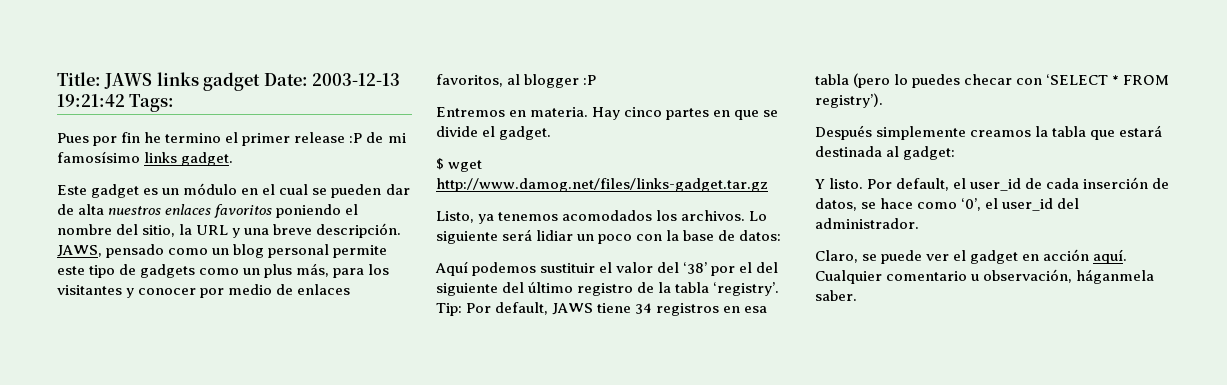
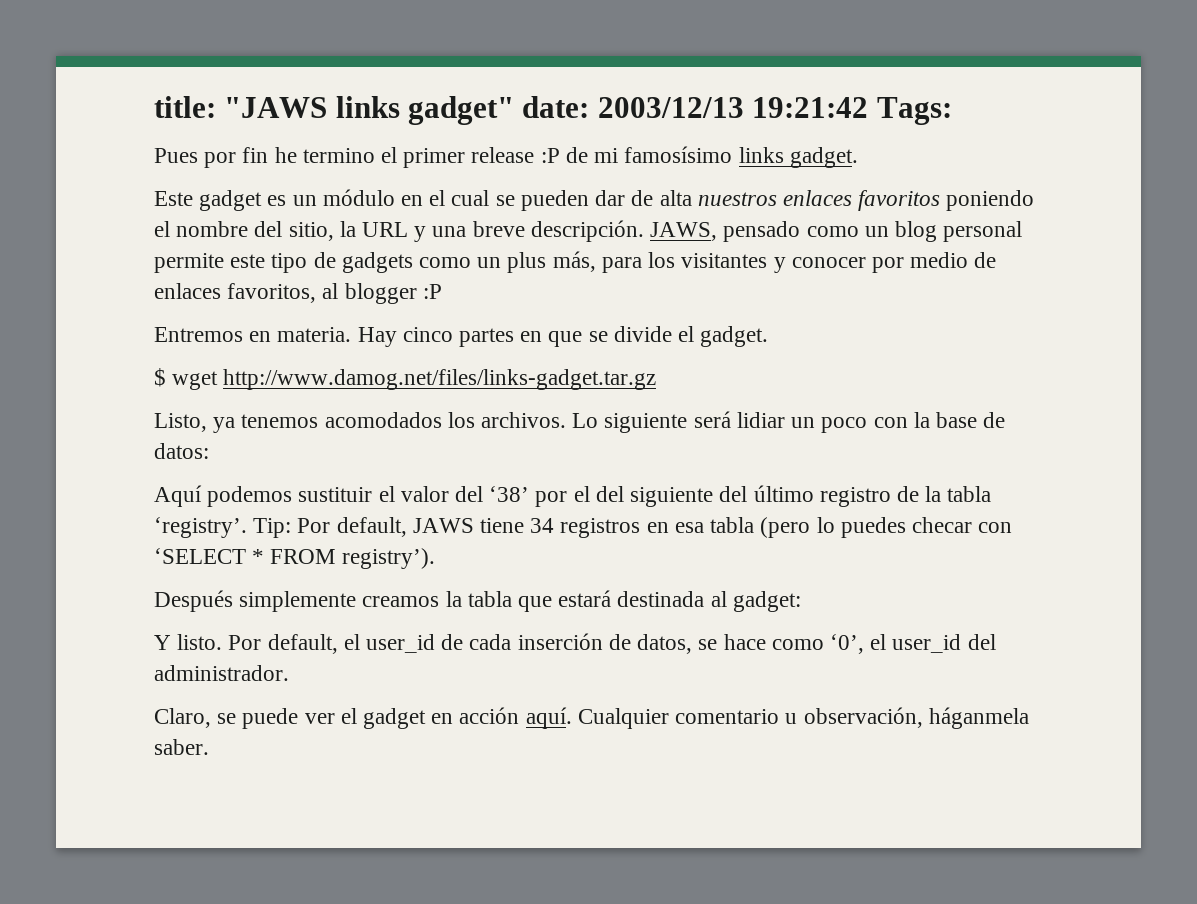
- Title: JAWS links gadget Date: 2003-12-13 19:21:42 Tags:
+ title: "JAWS links gadget" date: 2003/12/13 19:21:42 Tags:

